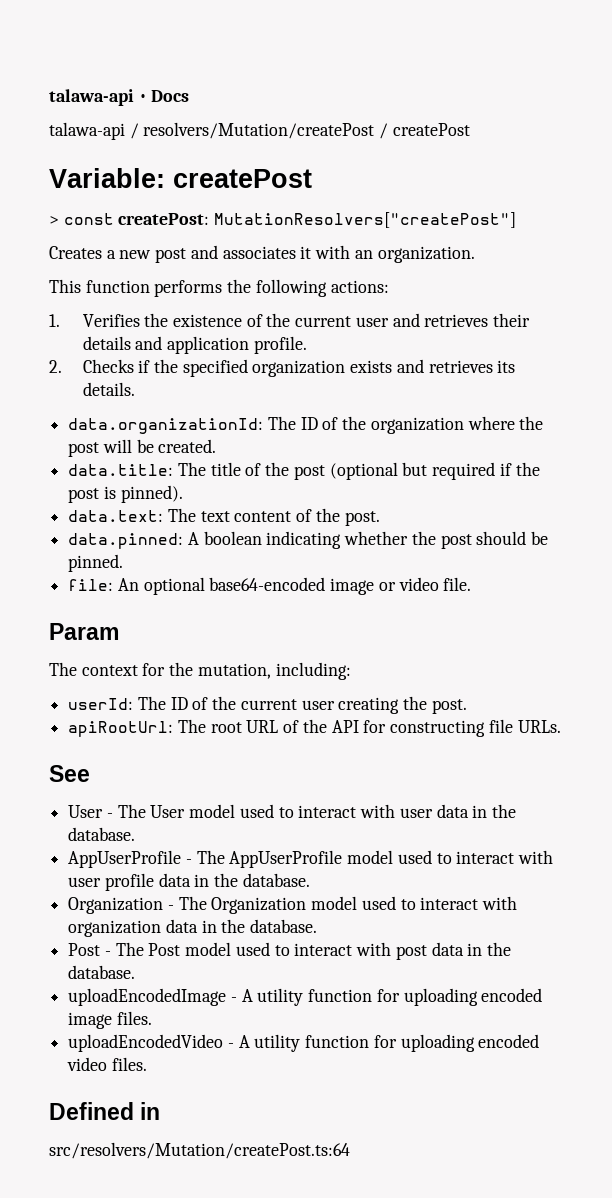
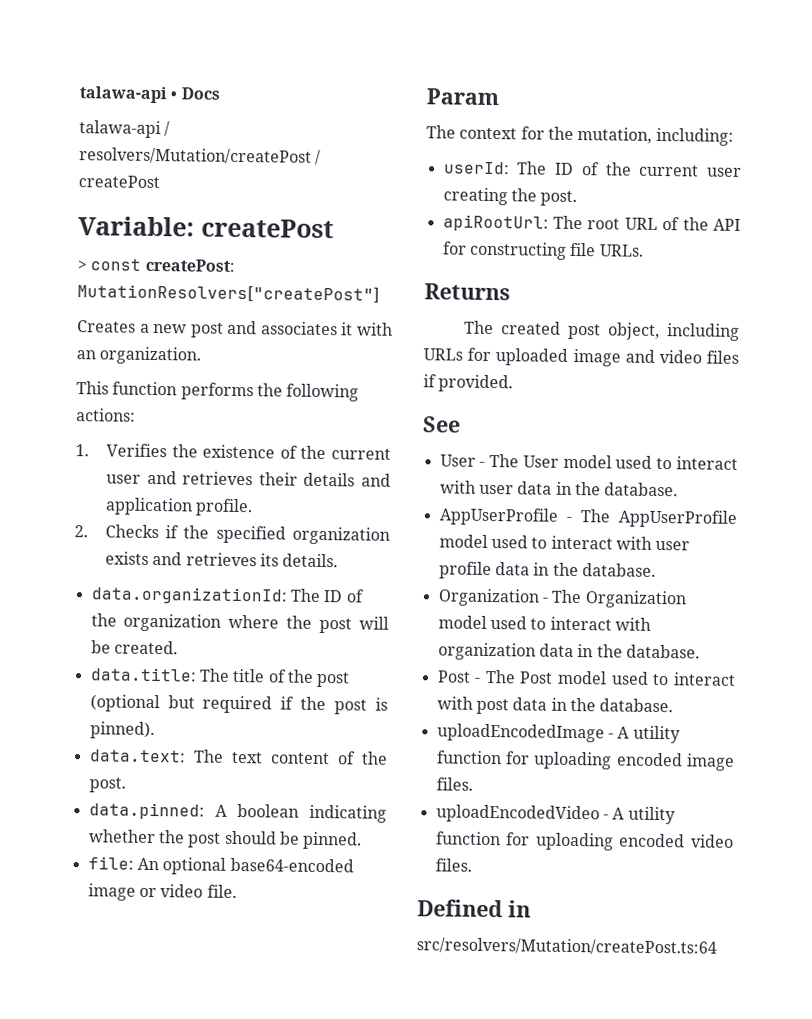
+ Returns
+ The created post object, including URLs for uploaded image and video files if provided.

